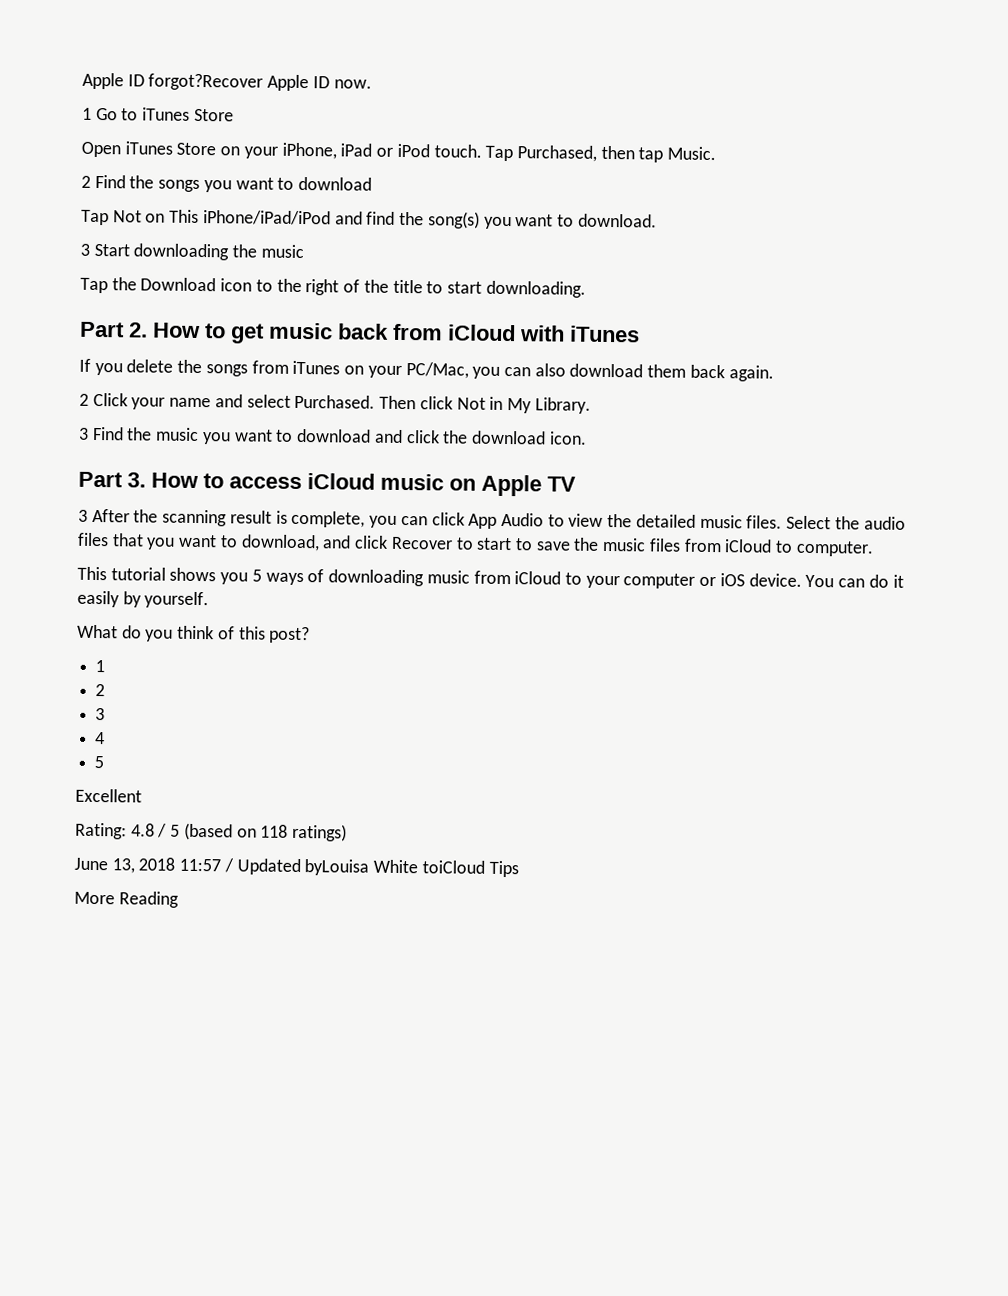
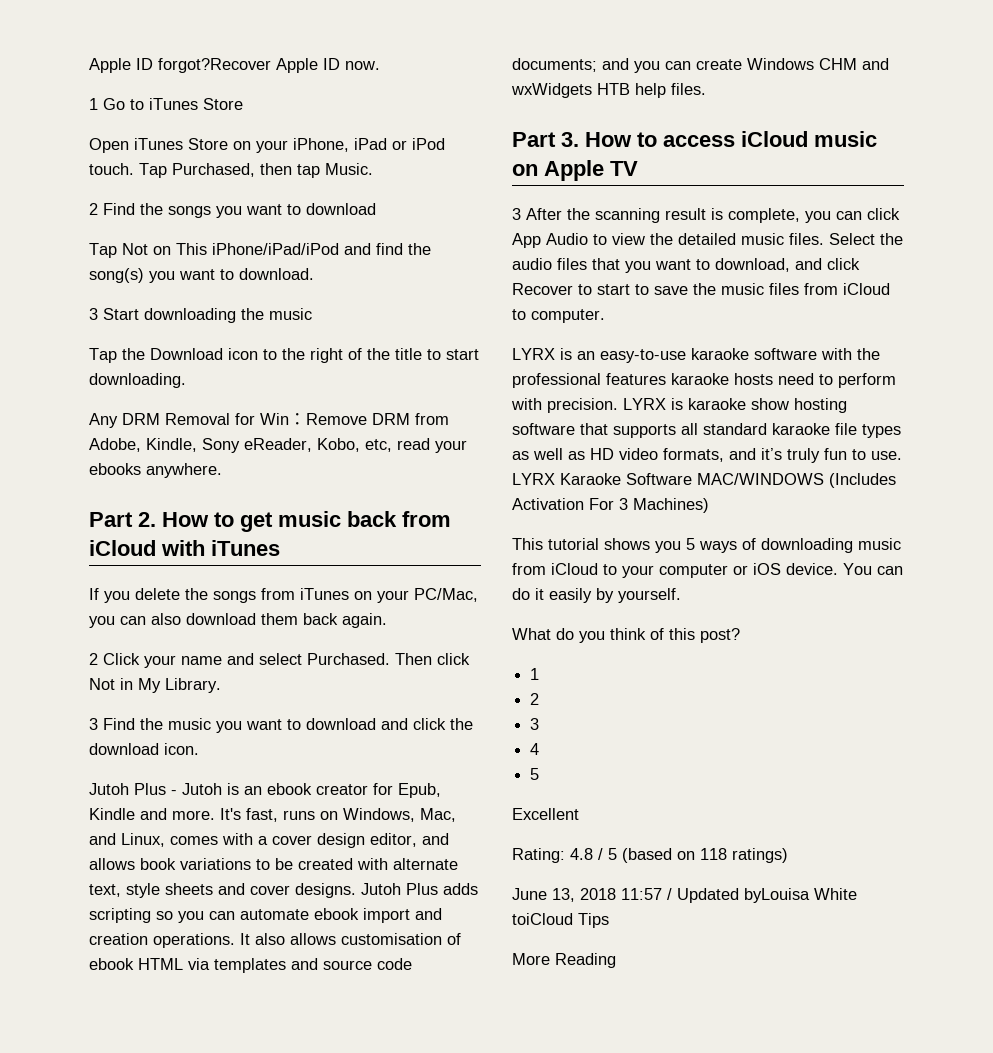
+ Any DRM Removal for Win：Remove DRM from Adobe, Kindle, Sony eReader, Kobo, etc, read your ebooks anywhere.
+ Jutoh Plus - Jutoh is an ebook creator for Epub, Kindle and more. It's fast, runs on Windows, Mac, and Linux, comes with a cover design editor, and allows book variations to be created with alternate text, style sheets and cover designs. Jutoh Plus adds scripting so you can automate ebook import and creation operations. It also allows customisation of ebook HTML via templates and source code documents; and you can create Windows CHM and wxWidgets HTB help files.
+ LYRX is an easy-to-use karaoke software with the professional features karaoke hosts need to perform with precision. LYRX is karaoke show hosting software that supports all standard karaoke file types as well as HD video formats, and it’s truly fun to use. LYRX Karaoke Software MAC/WINDOWS (Includes Activation For 3 Machines)

